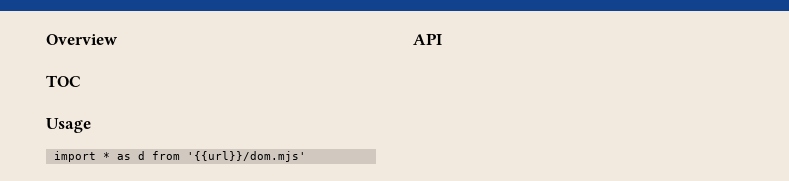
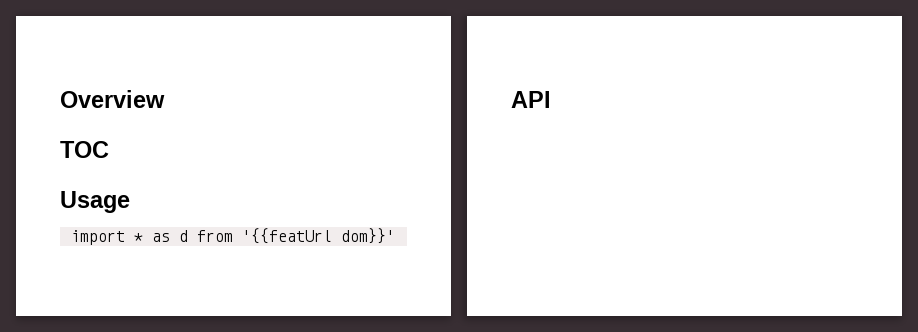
- import * as d from '{{url}}/dom.mjs'
+ import * as d from '{{featUrl dom}}'

